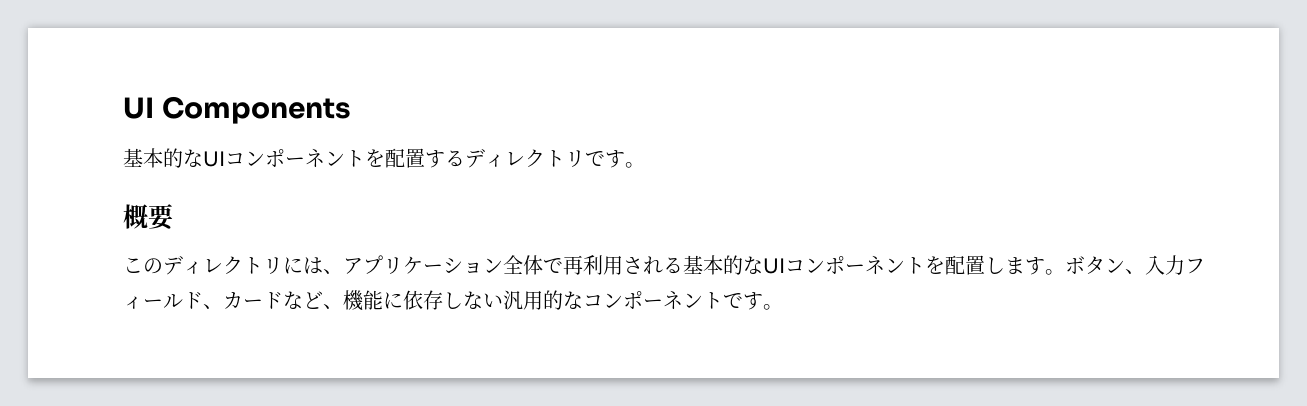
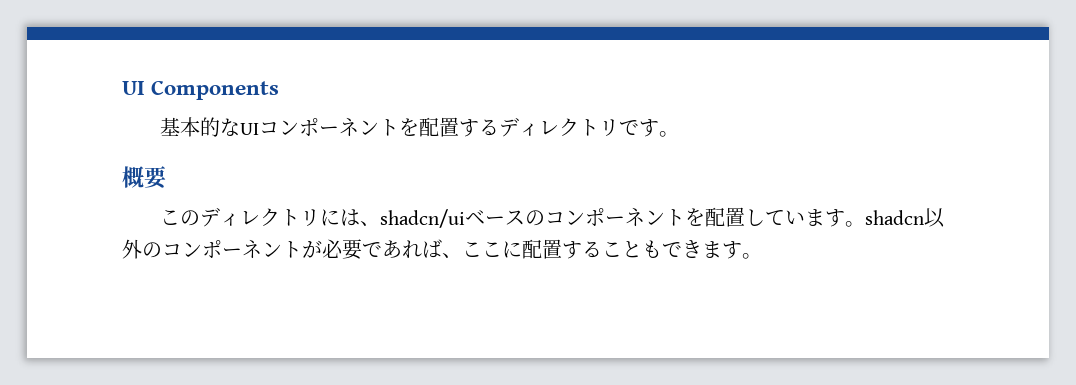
- このディレクトリには、アプリケーション全体で再利用される基本的なUIコンポーネントを配置します。ボタン、入力フィールド、カードなど、機能に依存しない汎用的なコンポーネントです。
+ このディレクトリには、shadcn/uiベースのコンポーネントを配置しています。shadcn以外のコンポーネントが必要であれば、ここに配置することもできます。

